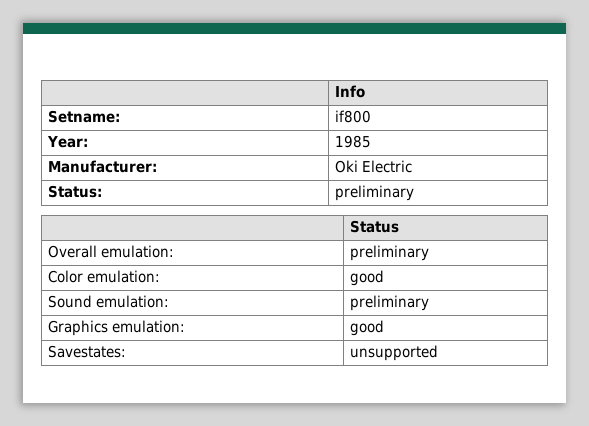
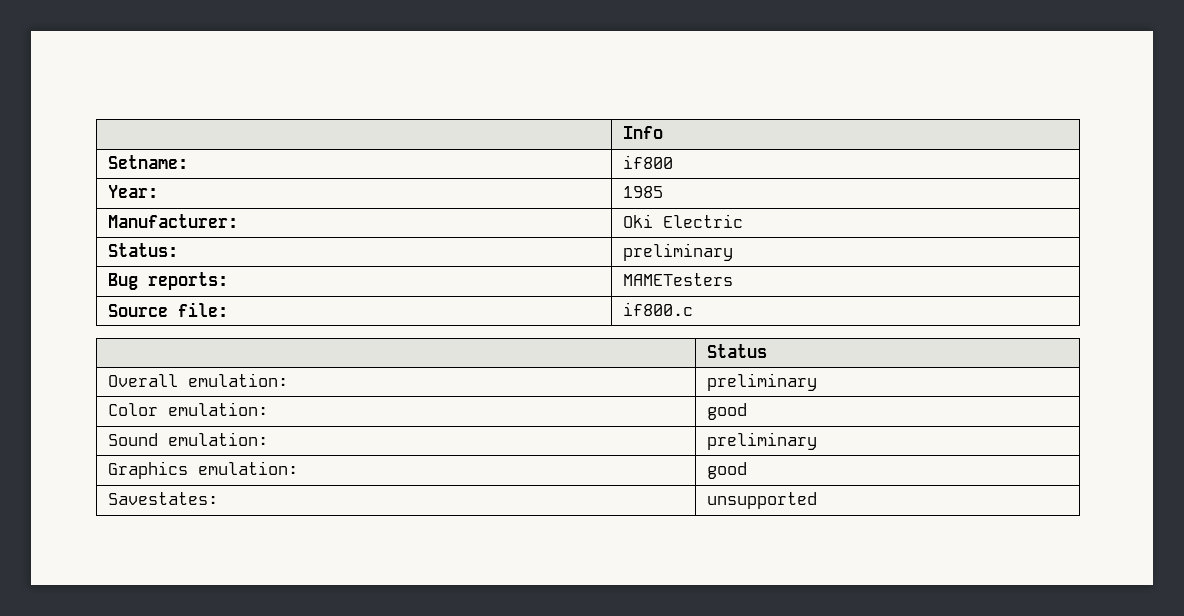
+ Bug reports: | MAMETesters
+ Source file: | if800.c

